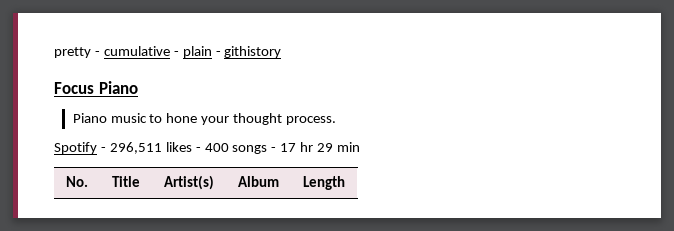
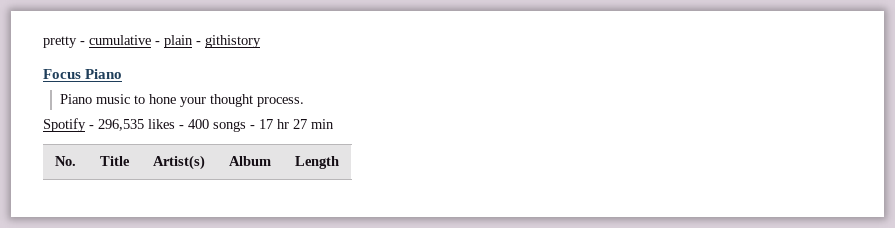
- Spotify - 296,511 likes - 400 songs - 17 hr 29 min
+ Spotify - 296,535 likes - 400 songs - 17 hr 27 min

